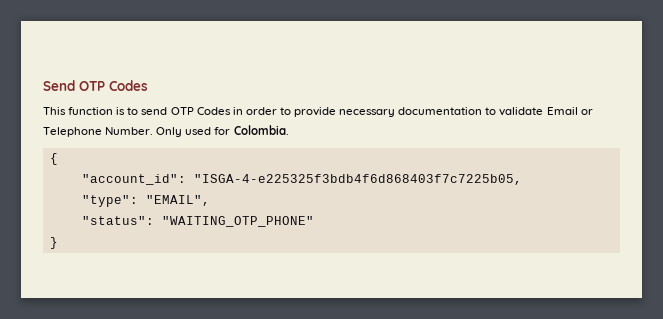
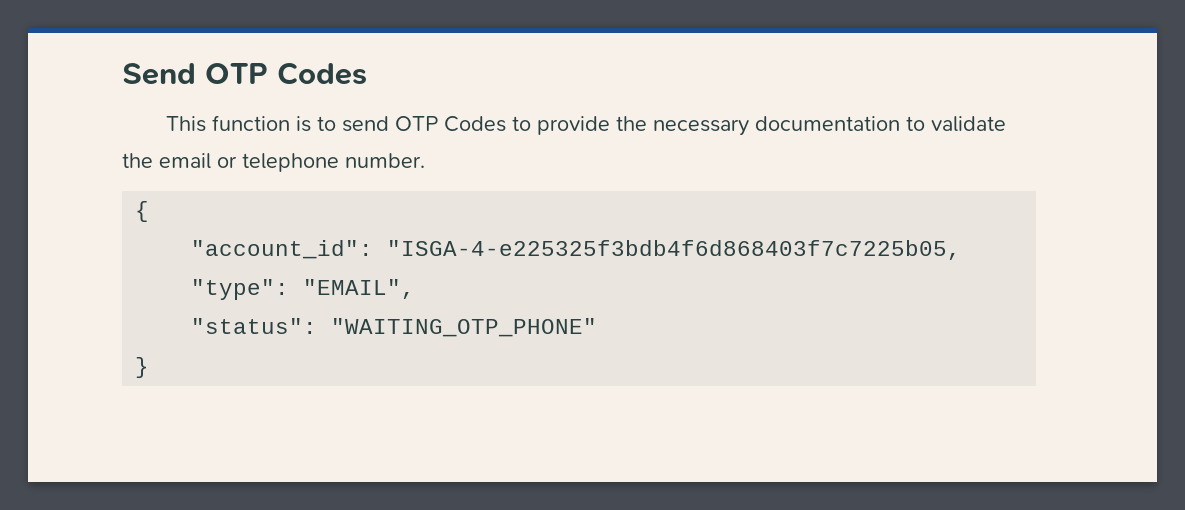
- This function is to send OTP Codes in order to provide necessary documentation to validate Email or Telephone Number. Only used for Colombia.
+ This function is to send OTP Codes to provide the necessary documentation to validate the email or telephone number.

